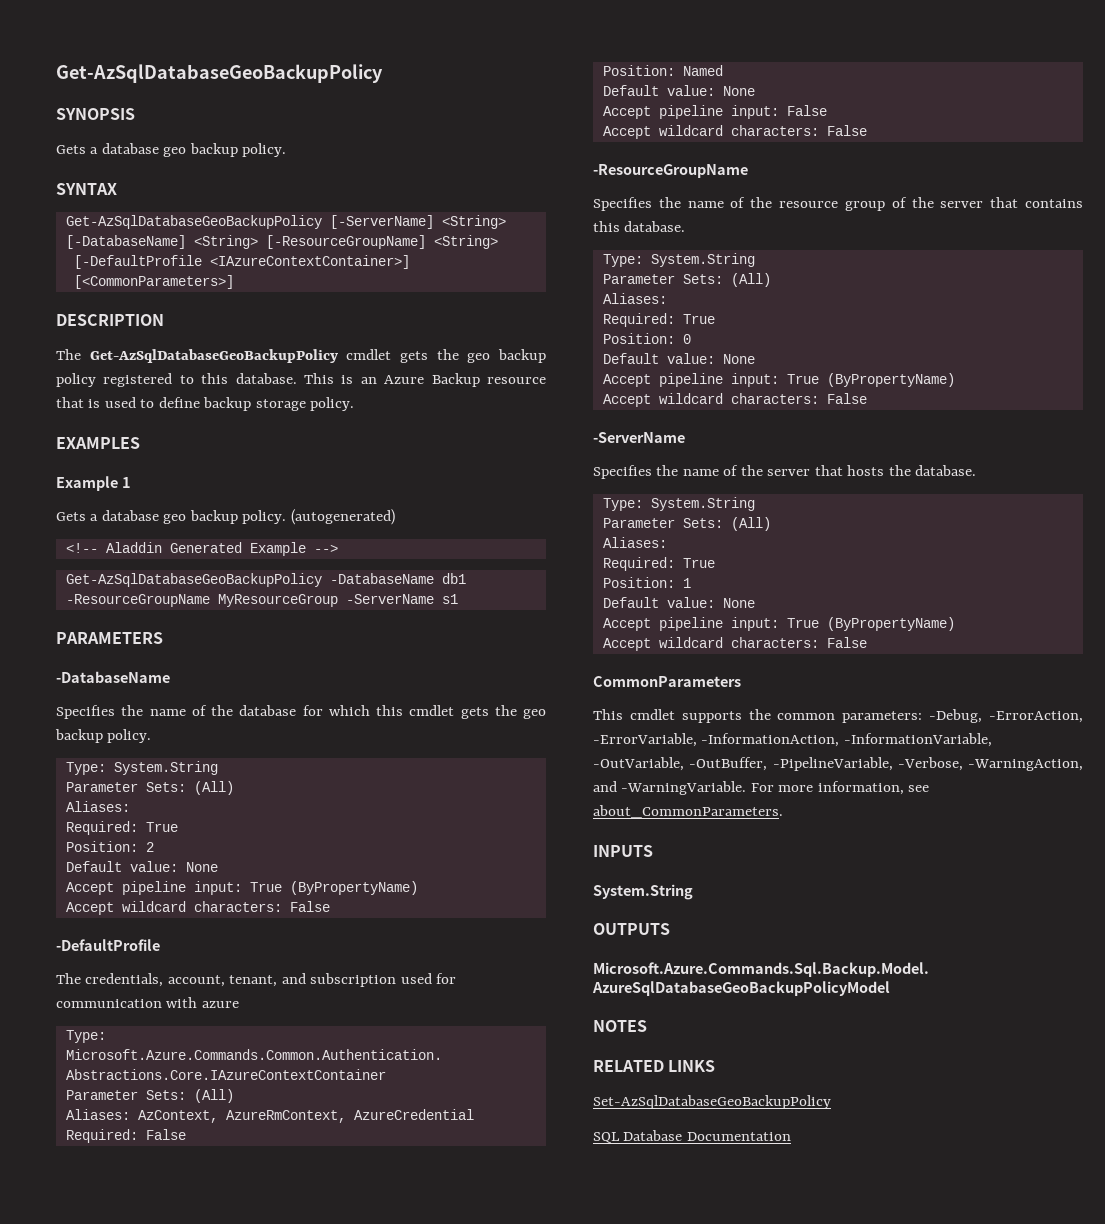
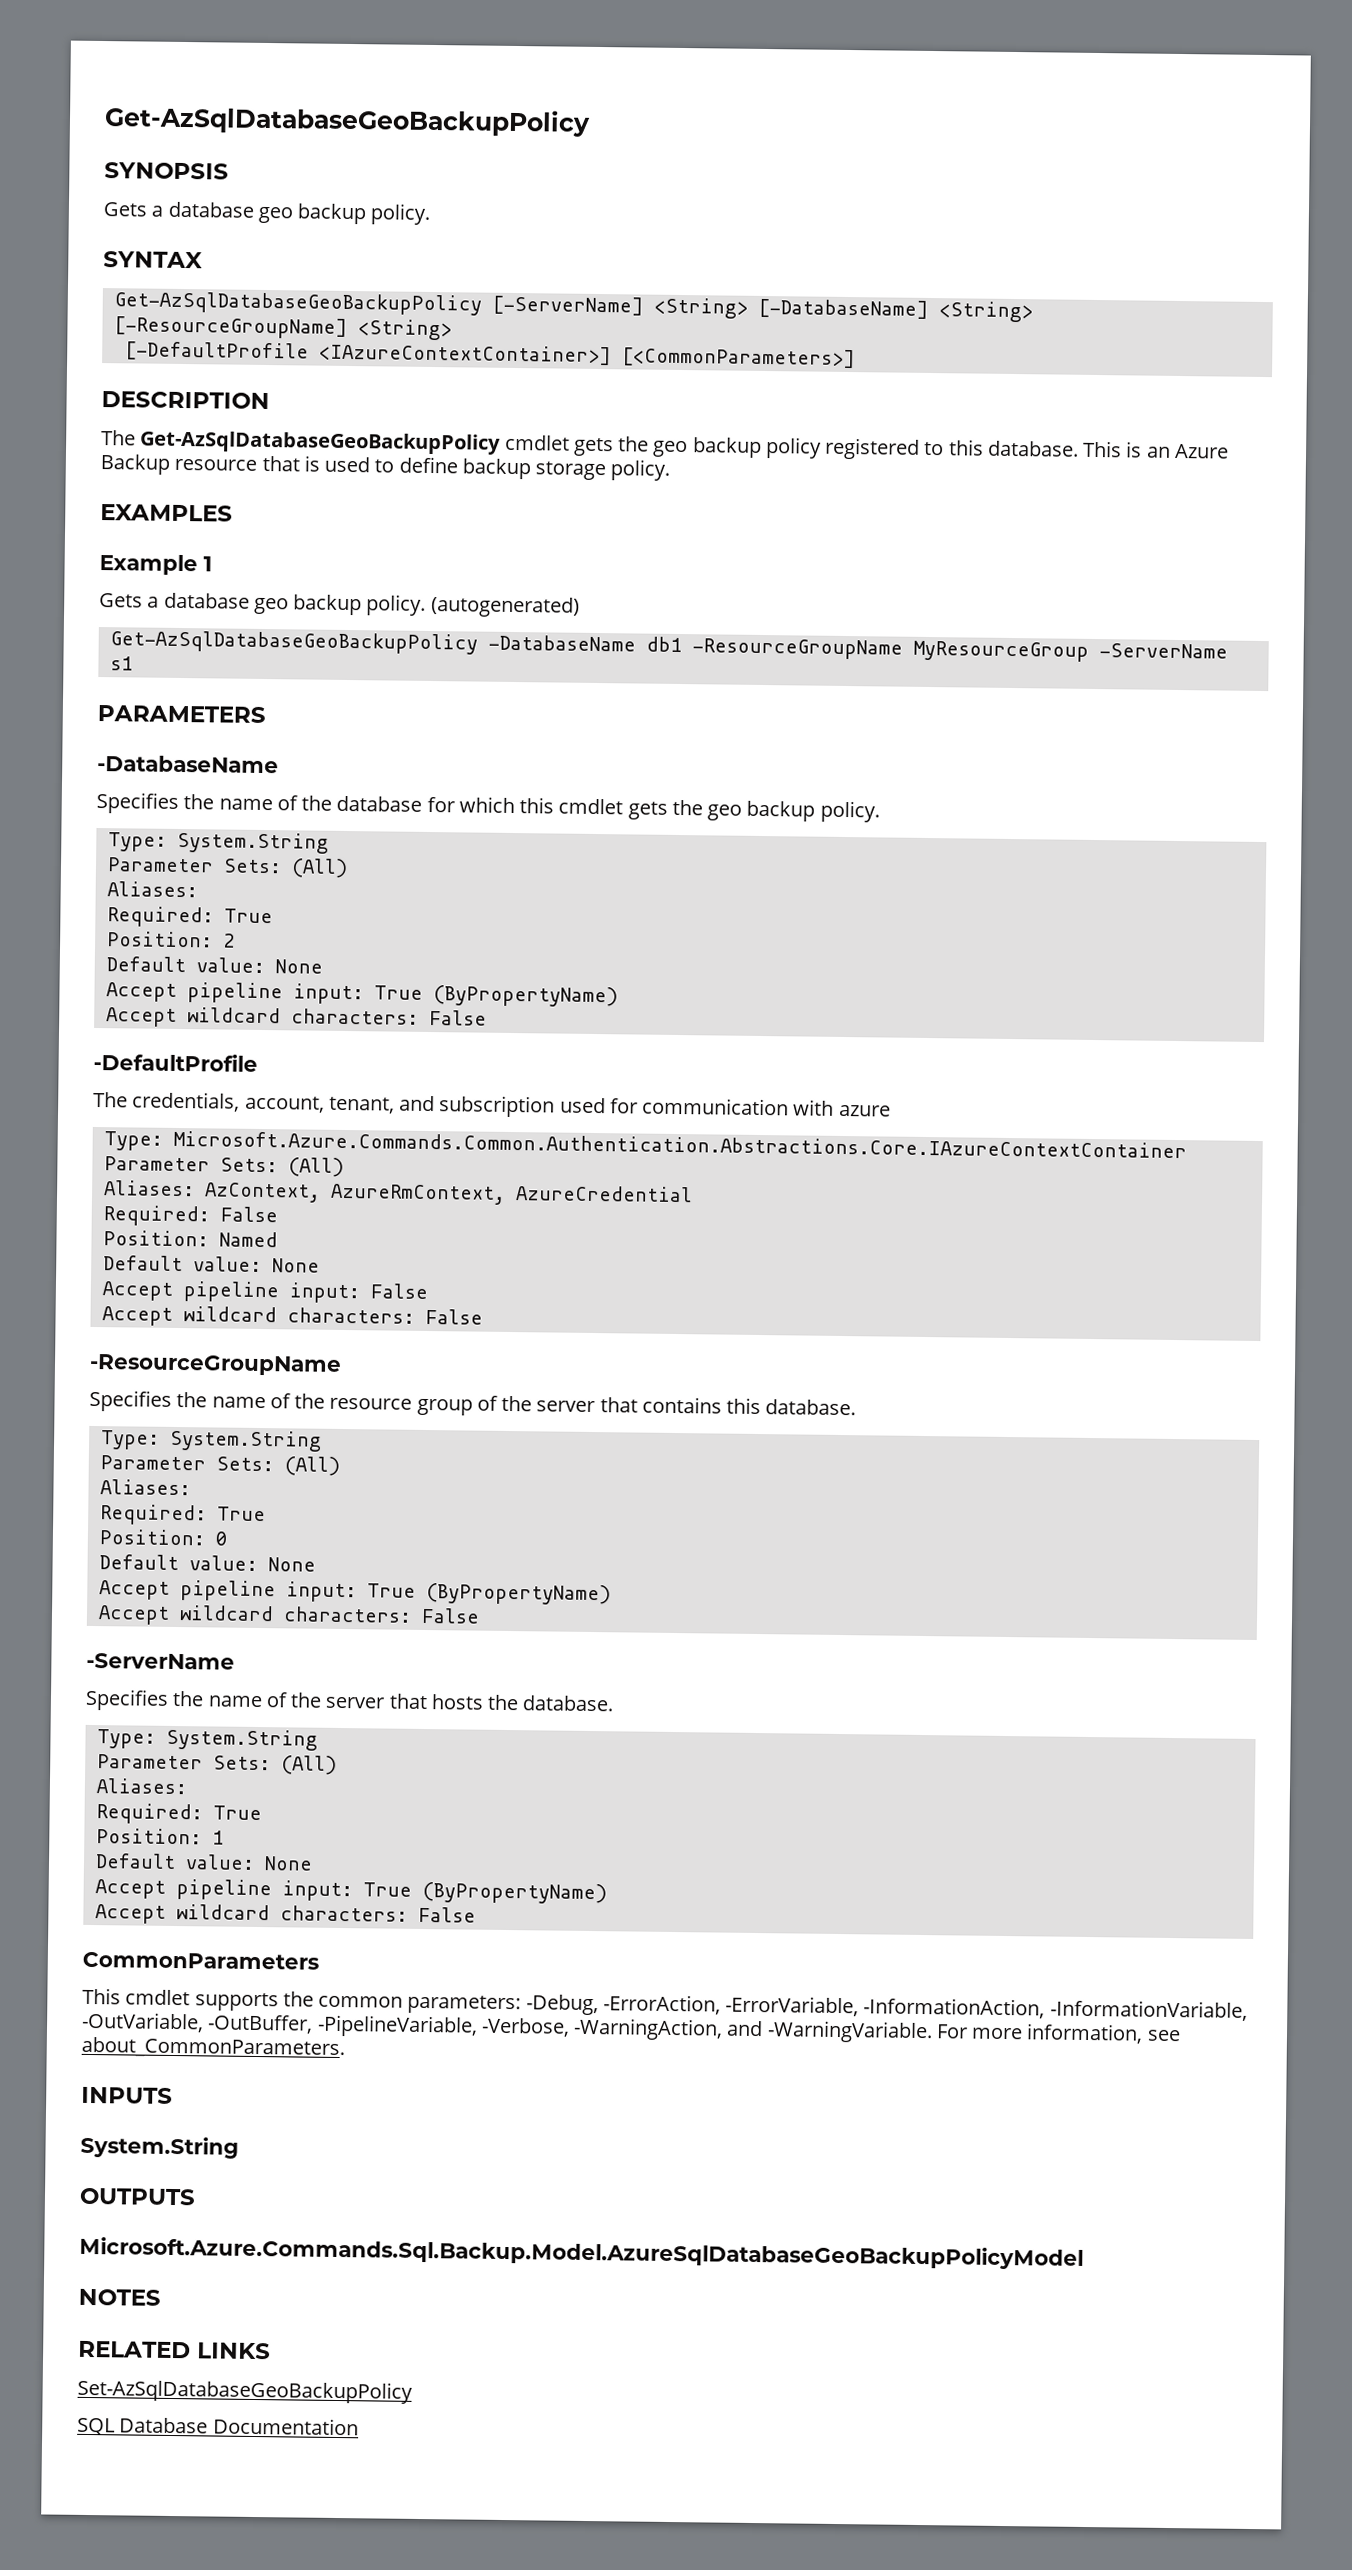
- <!-- Aladdin Generated Example -->

